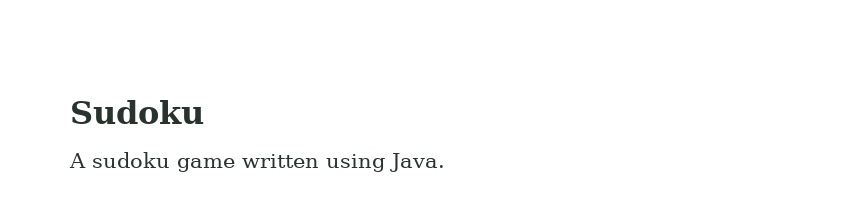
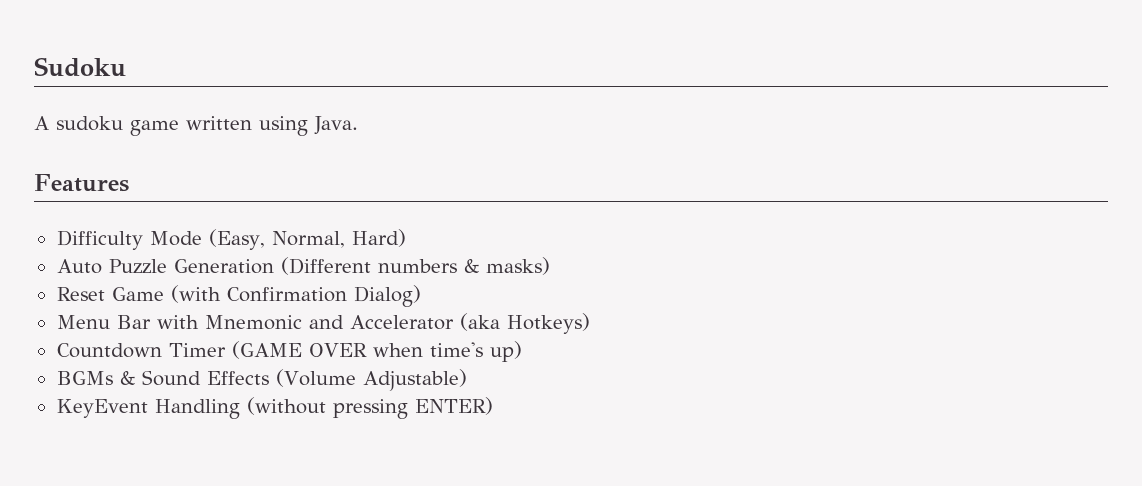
+ Features
+ Difficulty Mode (Easy, Normal, Hard)
+ Auto Puzzle Generation (Different numbers & masks)
+ Reset Game (with Confirmation Dialog)
+ Menu Bar with Mnemonic and Accelerator (aka Hotkeys)
+ Countdown Timer (GAME OVER when time's up)
+ BGMs & Sound Effects (Volume Adjustable)
+ KeyEvent Handling (without pressing ENTER)

